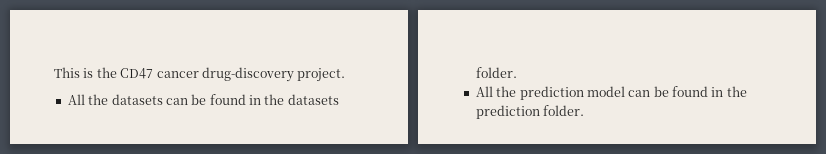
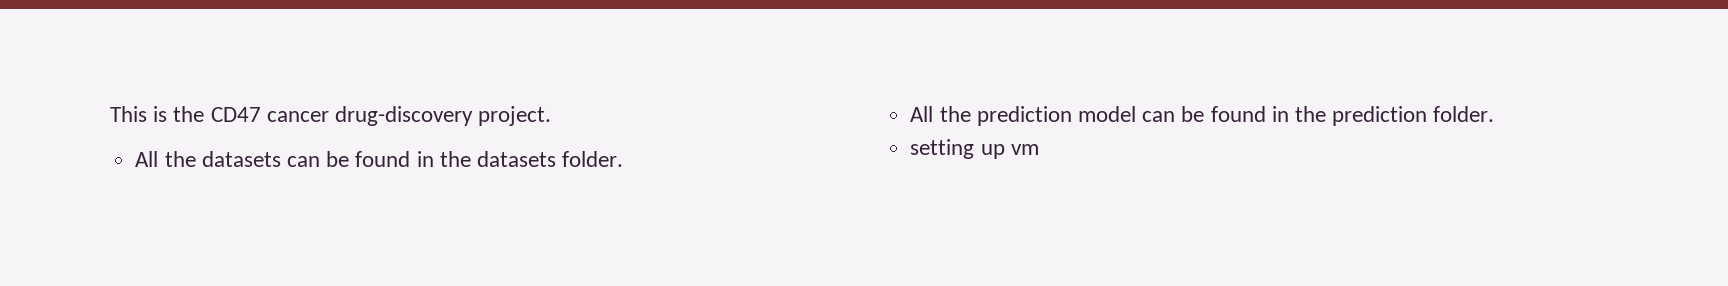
+ setting up vm

